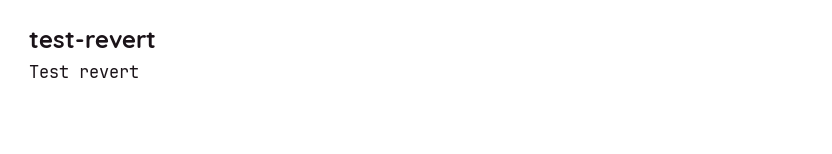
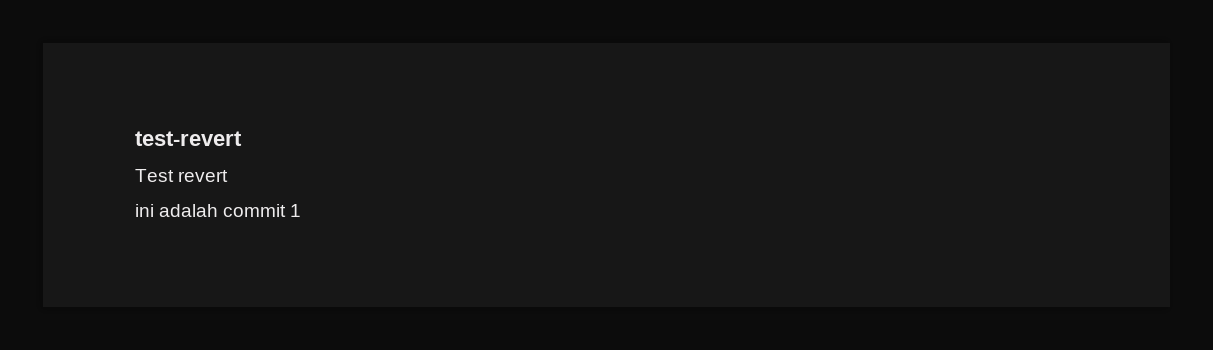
+ ini adalah commit 1

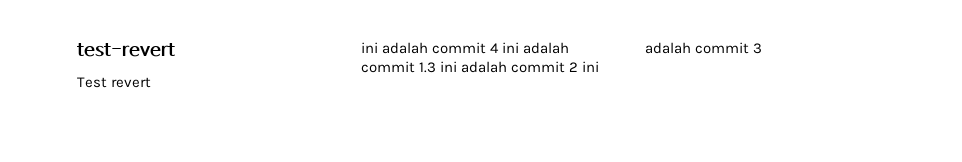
- ini adalah commit 1
+ ini adalah commit 4 ini adalah commit 1.3 ini adalah commit 2 ini adalah commit 3

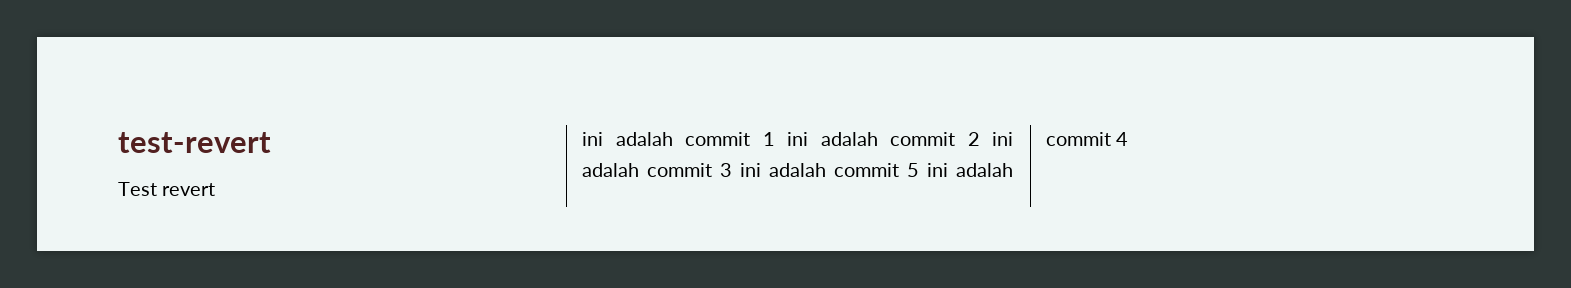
- ini adalah commit 4 ini adalah commit 1.3 ini adalah commit 2 ini adalah commit 3
+ ini adalah commit 1 ini adalah commit 2 ini adalah commit 3 ini adalah commit 5 ini adalah commit 4

